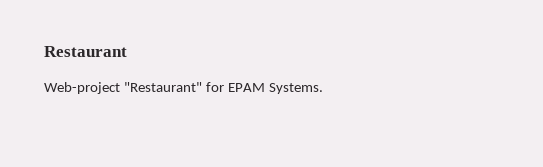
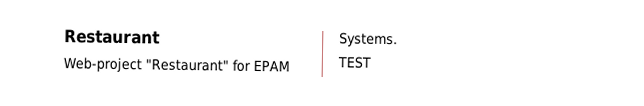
+ TEST

